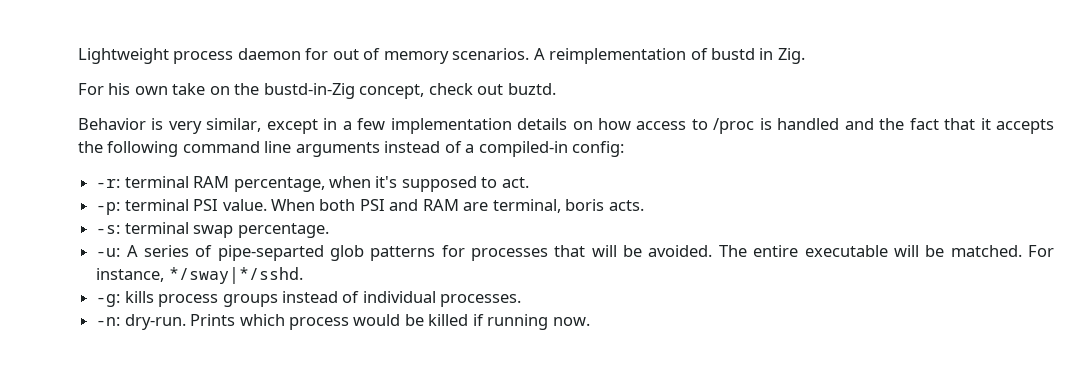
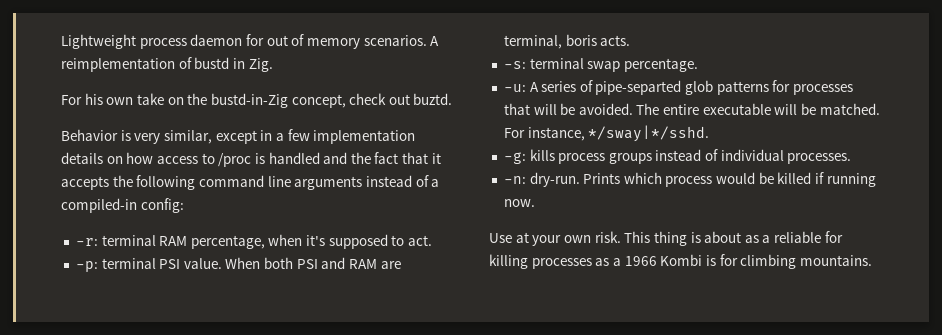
+ Use at your own risk. This thing is about as a reliable for killing processes as a 1966 Kombi is for climbing mountains.

